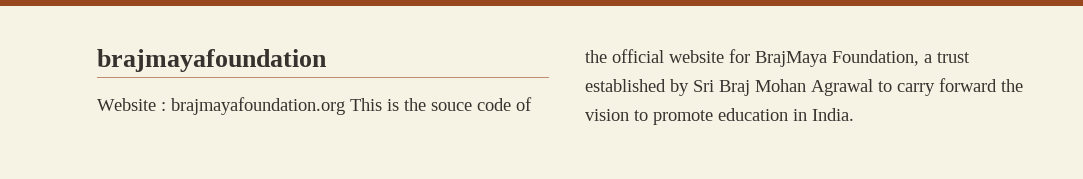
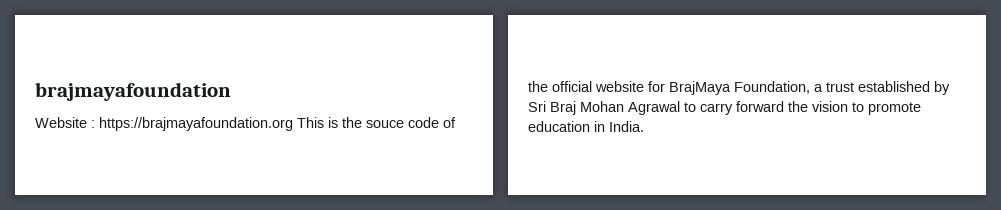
- Website : brajmayafoundation.org This is the souce code of the official website for BrajMaya Foundation, a trust established by Sri Braj Mohan Agrawal to carry forward the vision to promote education in India.
+ Website : https://brajmayafoundation.org This is the souce code of the official website for BrajMaya Foundation, a trust established by Sri Braj Mohan Agrawal to carry forward the vision to promote education in India.

